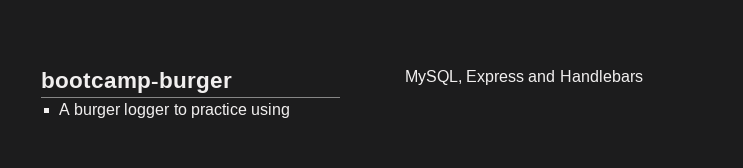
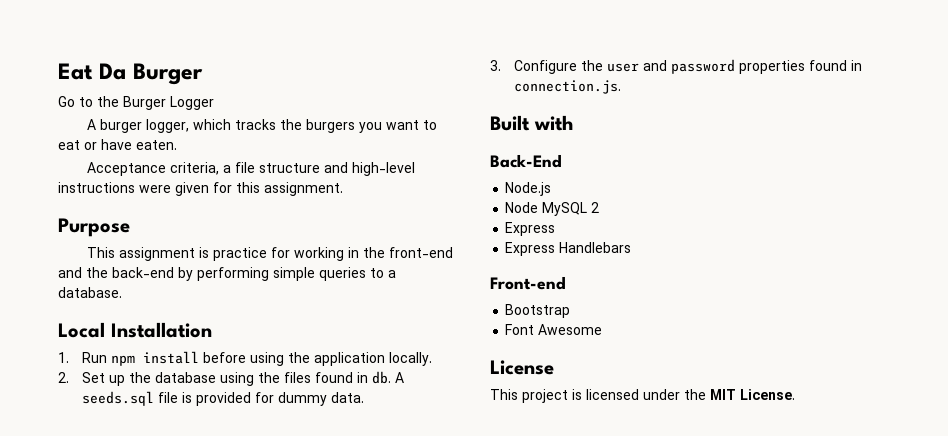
- bootcamp-burger
- A burger logger to practice using MySQL, Express and Handlebars
+ Eat Da Burger
+ Go to the Burger Logger
+ A burger logger, which tracks the burgers you want to eat or have eaten.
+ Acceptance criteria, a file structure and high-level instructions were given for this assignment.
+ Purpose
+ This assignment is practice for working in the front-end and the back-end by performing simple queries to a database.
+ Local Installation
+ 1. Run npm install before using the application locally.
+ 2. Set up the database using the files found in db. A seeds.sql file is provided for dummy data.
+ 3. Configure the user and password properties found in connection.js.
+ Built with
+ Back-End
+ Node.js
+ Node MySQL 2
+ Express
+ Express Handlebars
+ Front-end
+ Bootstrap
+ Font Awesome
+ License
+ This project is licensed under the MIT License.

